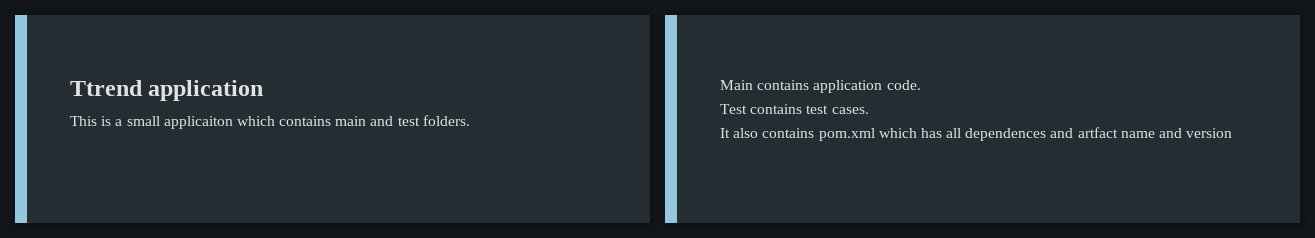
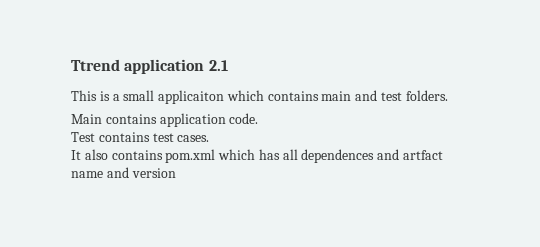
- Ttrend application
+ Ttrend application 2.1

